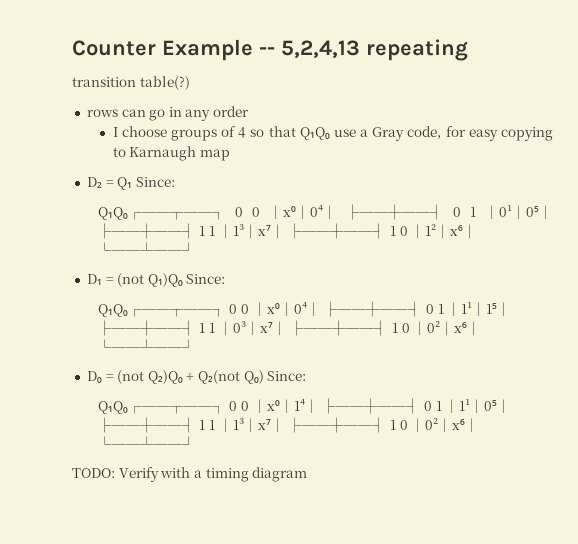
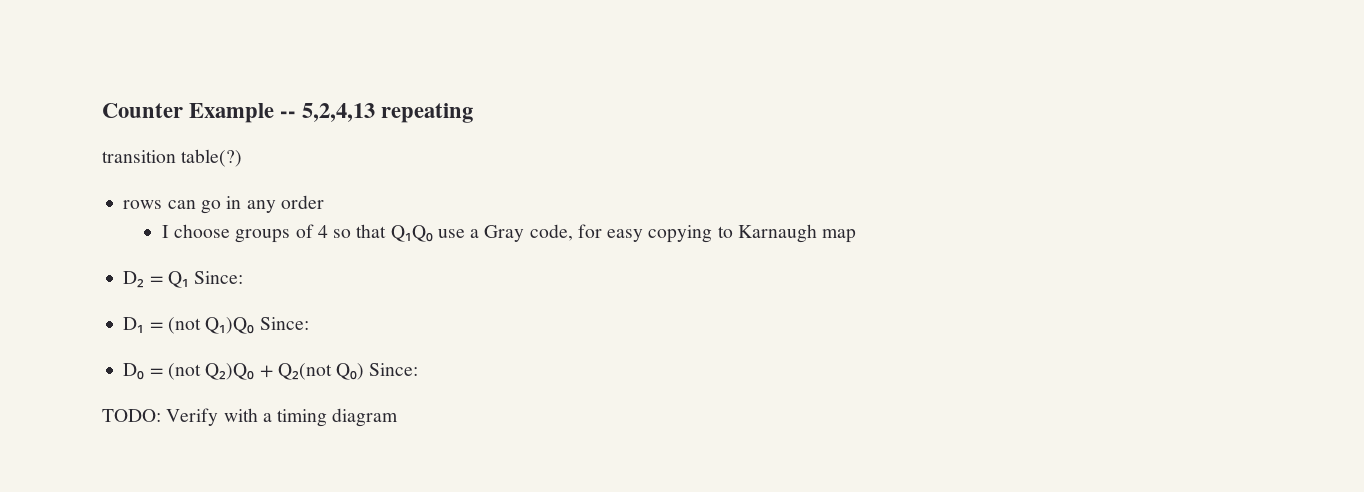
- Q₁Q₀┌──┬──┐ 0 0 │x⁰│0⁴│ ├──┼──┤ 0 1 │0¹│0⁵│ ├──┼──┤ 1 1 │1³│x⁷│ ├──┼──┤ 1 0 │1²│x⁶│ └──┴──┘
- Q₁Q₀┌──┬──┐ 0 0 │x⁰│0⁴│ ├──┼──┤ 0 1 │1¹│1⁵│ ├──┼──┤ 1 1 │0³│x⁷│ ├──┼──┤ 1 0 │0²│x⁶│ └──┴──┘
- Q₁Q₀┌──┬──┐ 0 0 │x⁰│1⁴│ ├──┼──┤ 0 1 │1¹│0⁵│ ├──┼──┤ 1 1 │1³│x⁷│ ├──┼──┤ 1 0 │0²│x⁶│ └──┴──┘

